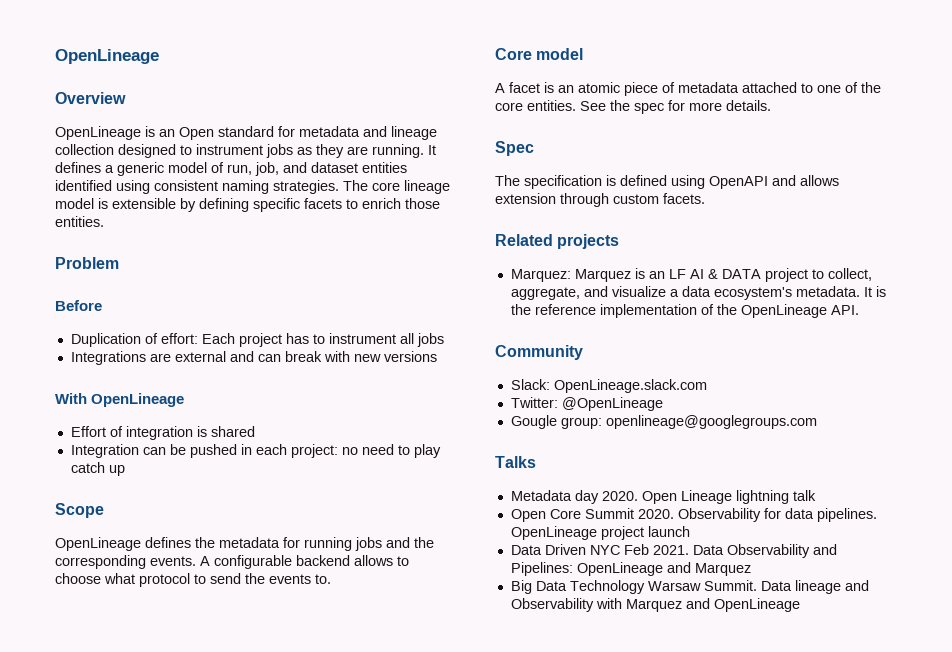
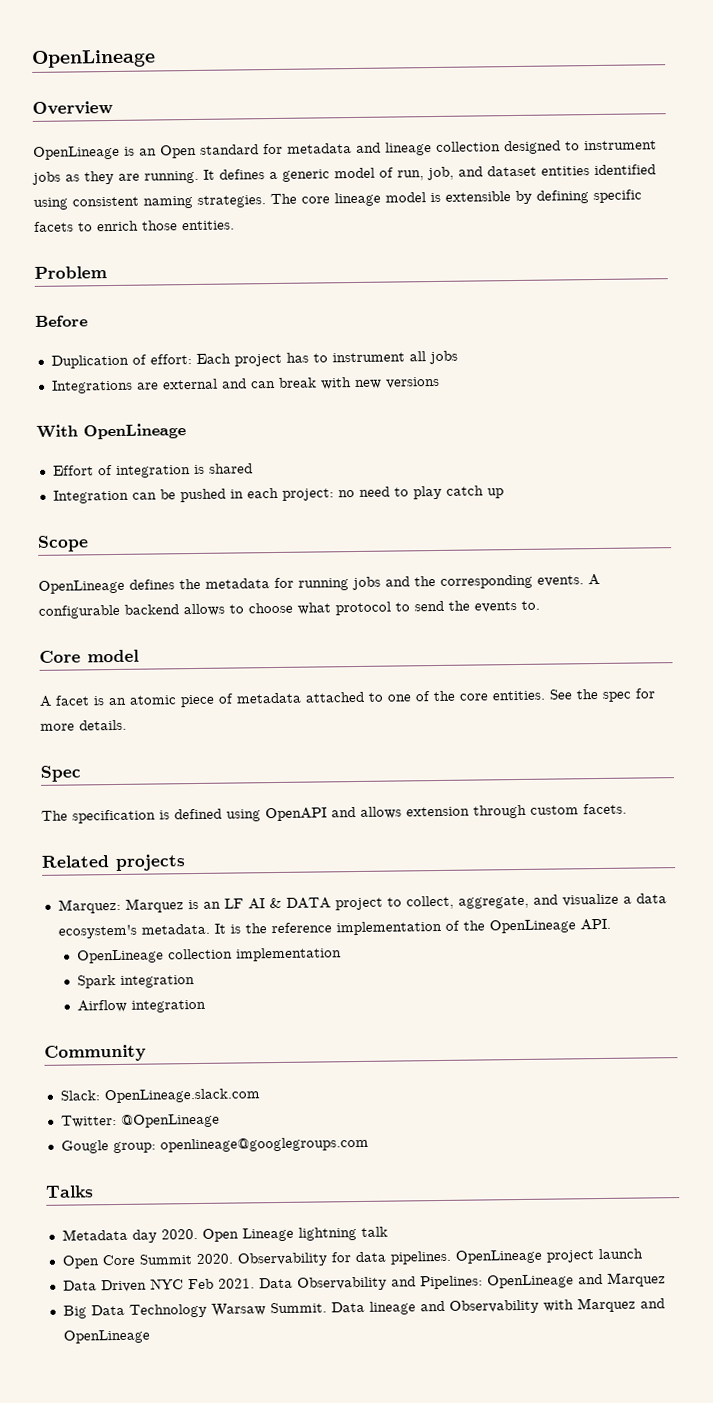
+ OpenLineage collection implementation
+ Spark integration
+ Airflow integration

